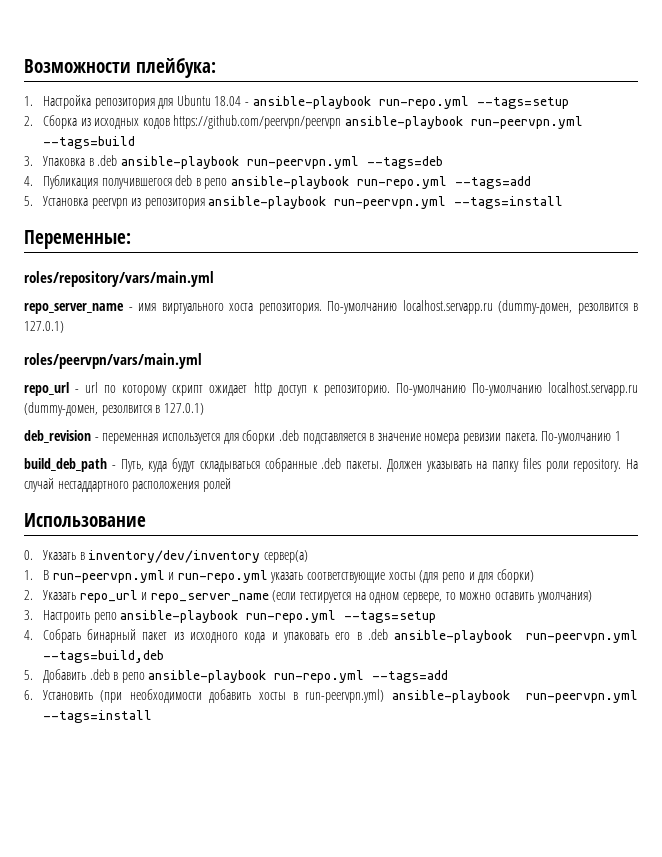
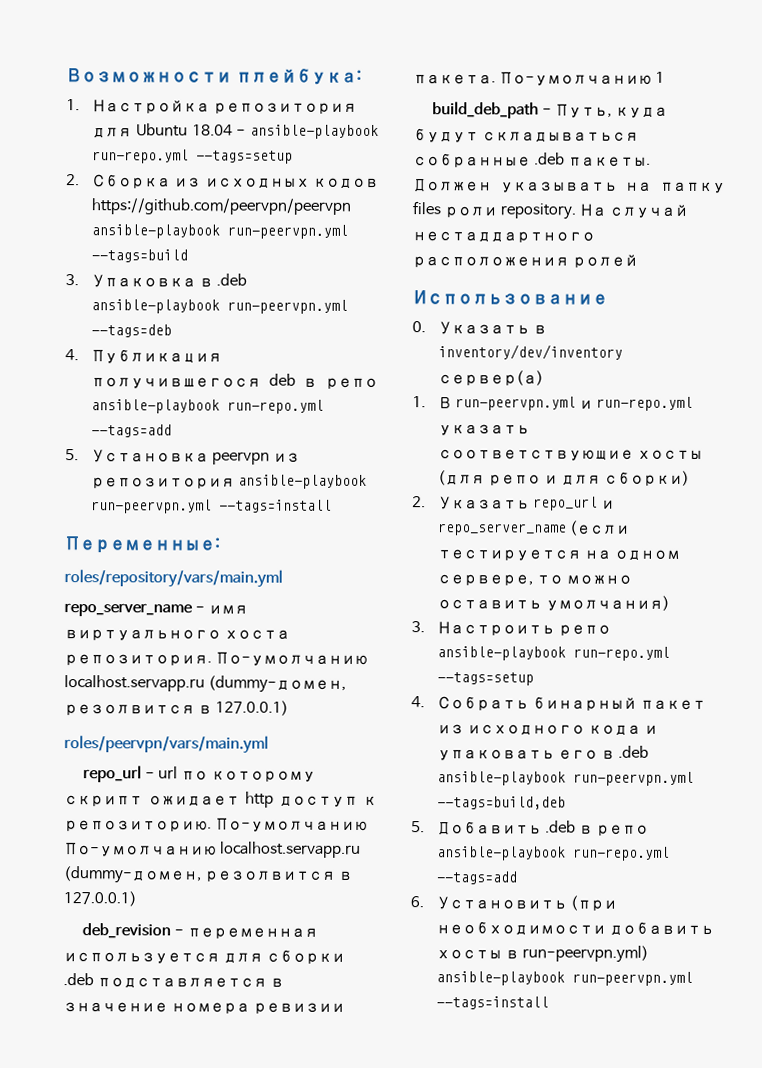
- repo_server_name - имя виртуального хоста репозитория. По-умолчанию localhost.servapp.ru (dummy-домен, резолвится в 127.0.1)
+ repo_server_name - имя виртуального хоста репозитория. По-умолчанию localhost.servapp.ru (dummy-домен, резолвится в 127.0.0.1)
- По-умолчанию По-умолчанию localhost.servapp.ru (dummy-домен, резолвится в 127.0.1)
+ По-умолчанию По-умолчанию localhost.servapp.ru (dummy-домен, резолвится в 127.0.0.1)

